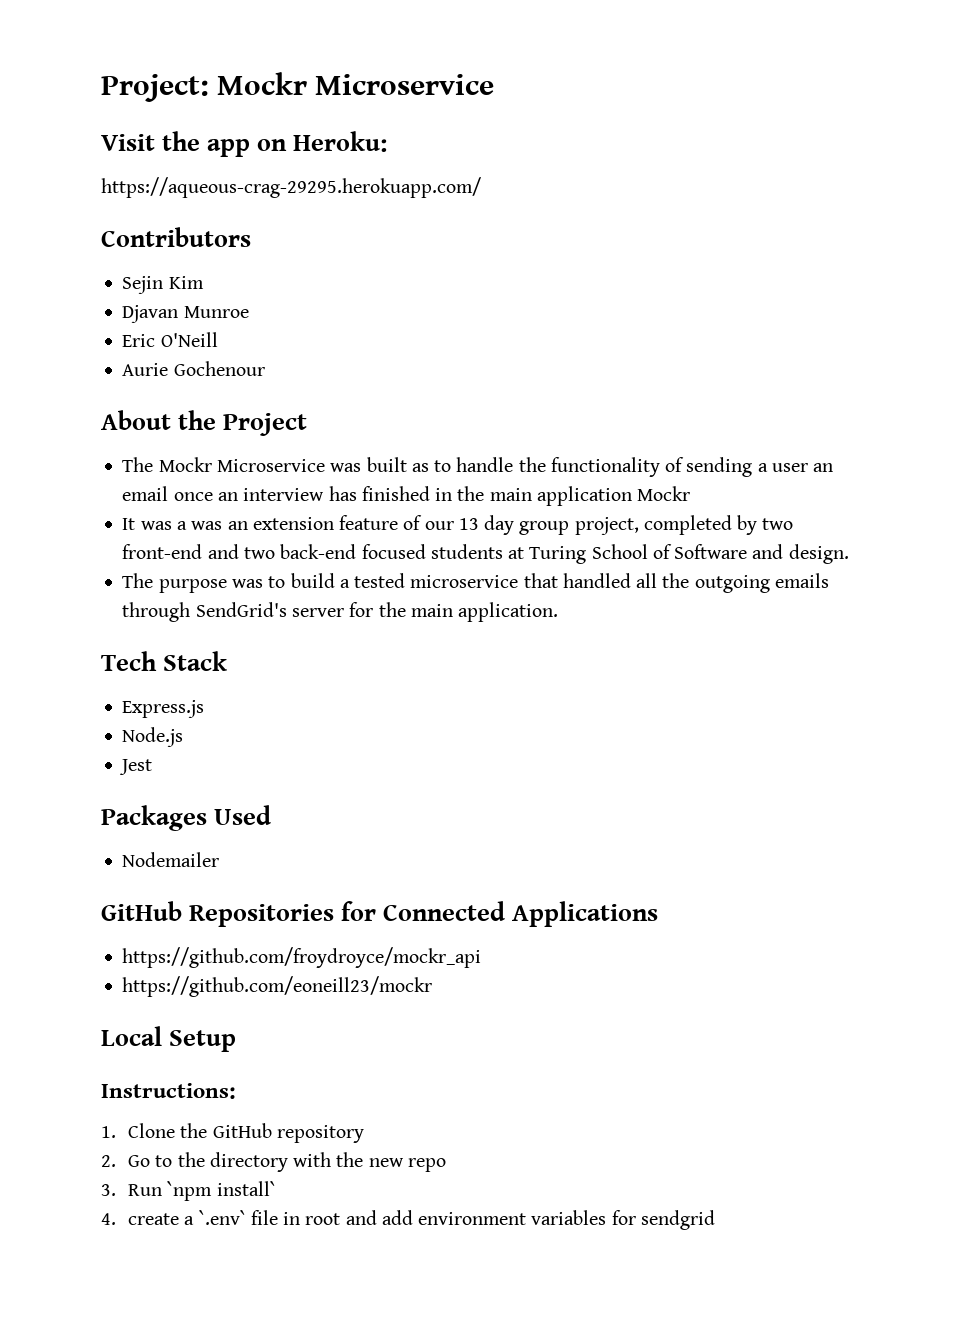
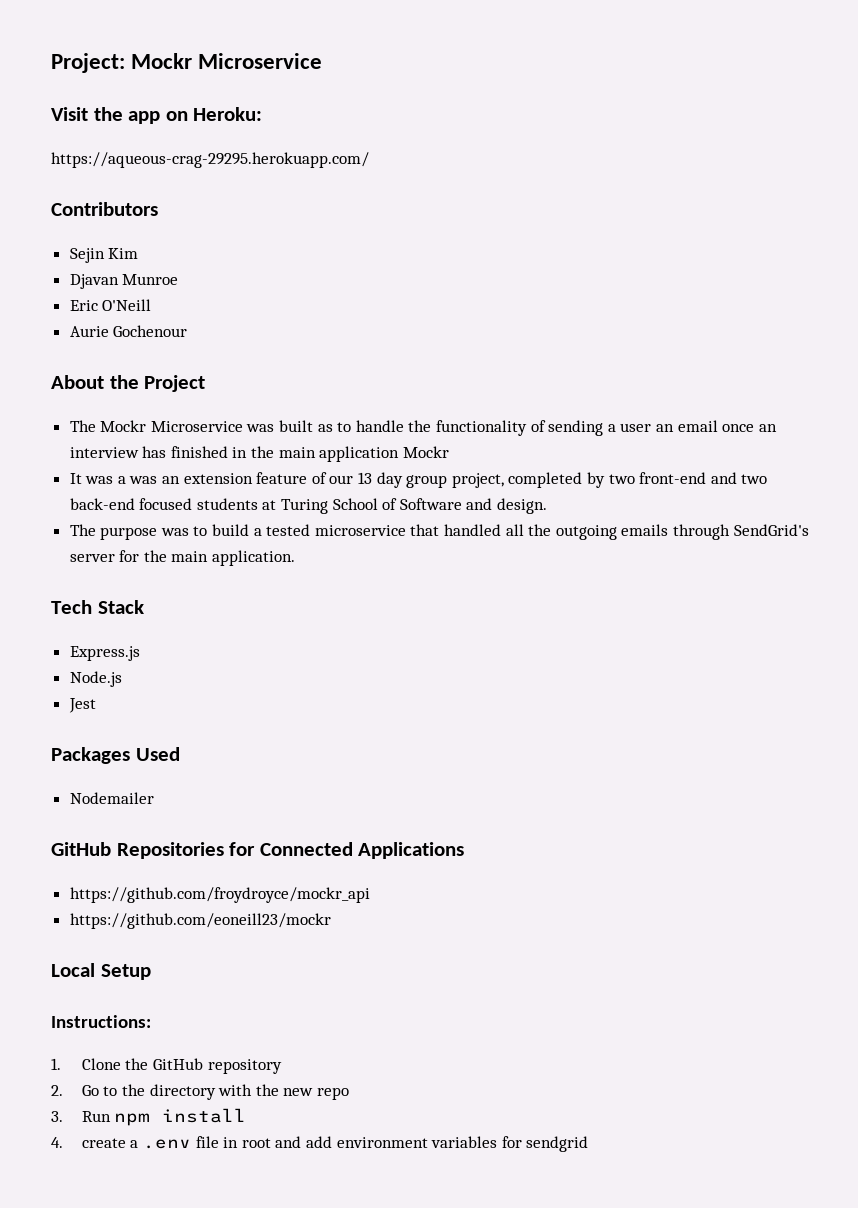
- 3. Run `npm install`
+ 3. Run npm install
- 4. create a `.env` file in root and add environment variables for sendgrid
+ 4. create a .env file in root and add environment variables for sendgrid

